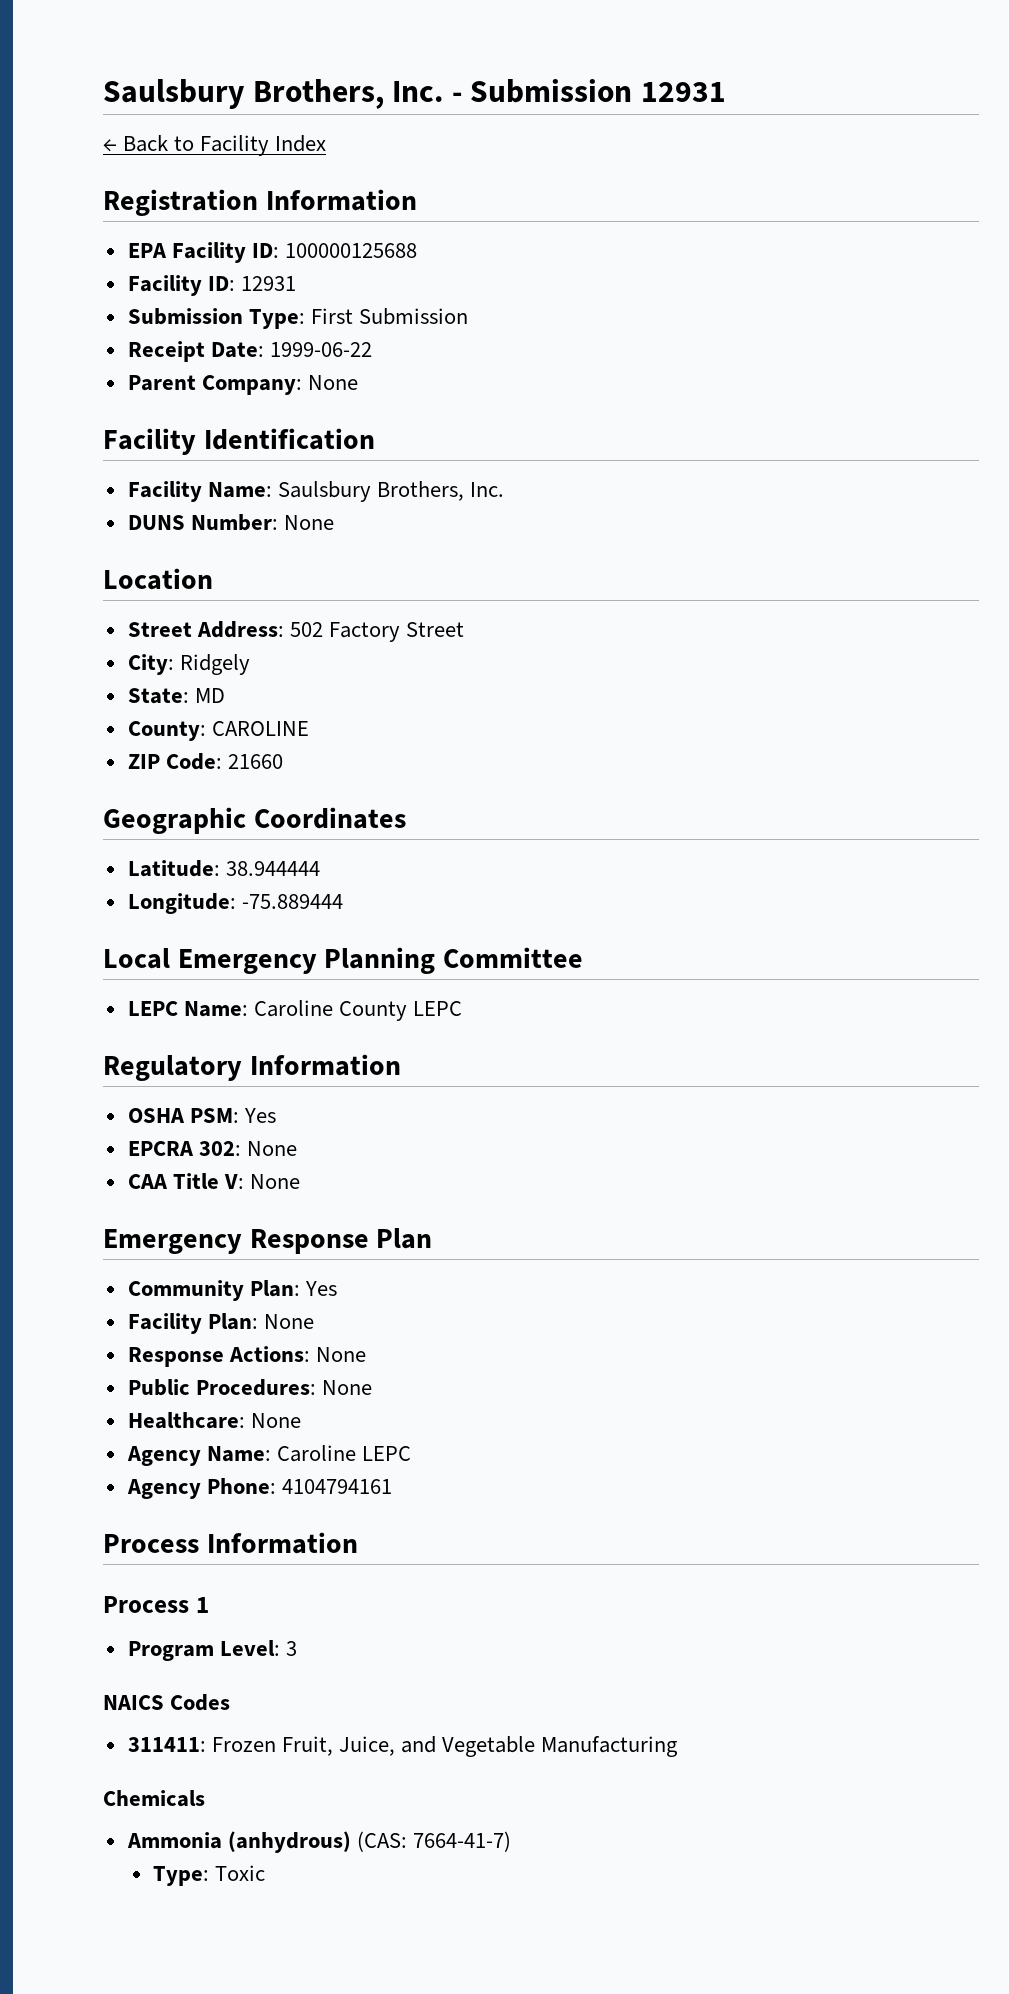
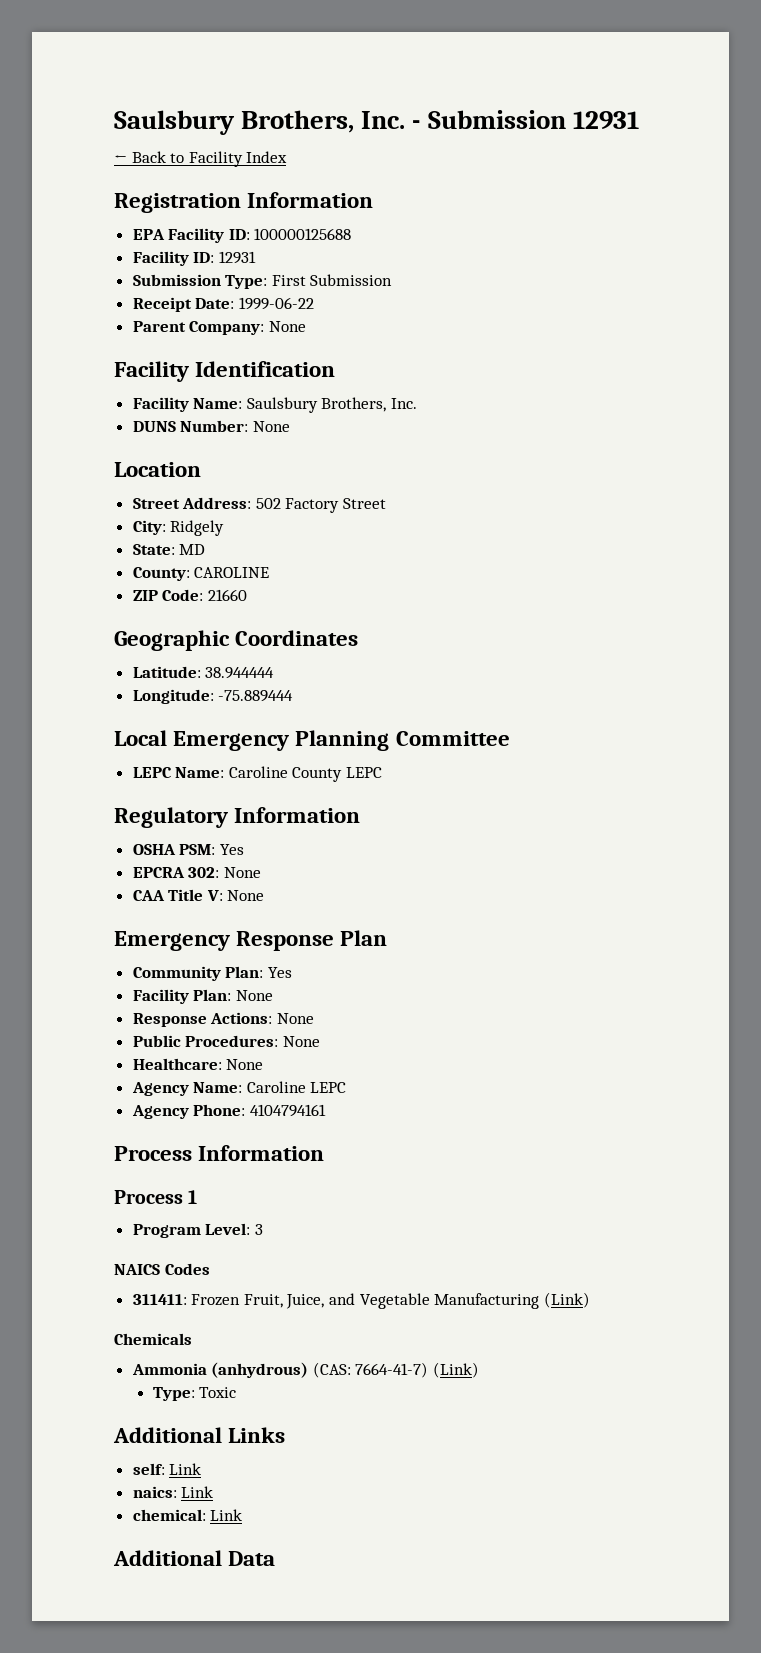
- 311411: Frozen Fruit, Juice, and Vegetable Manufacturing
+ 311411: Frozen Fruit, Juice, and Vegetable Manufacturing (Link)
- Ammonia (anhydrous) (CAS: 7664-41-7)
+ Ammonia (anhydrous) (CAS: 7664-41-7) (Link)
+ Additional Links
+ self: Link
+ naics: Link
+ chemical: Link
+ Additional Data

